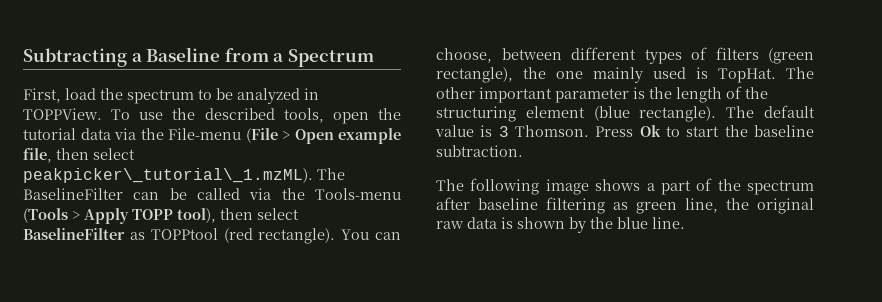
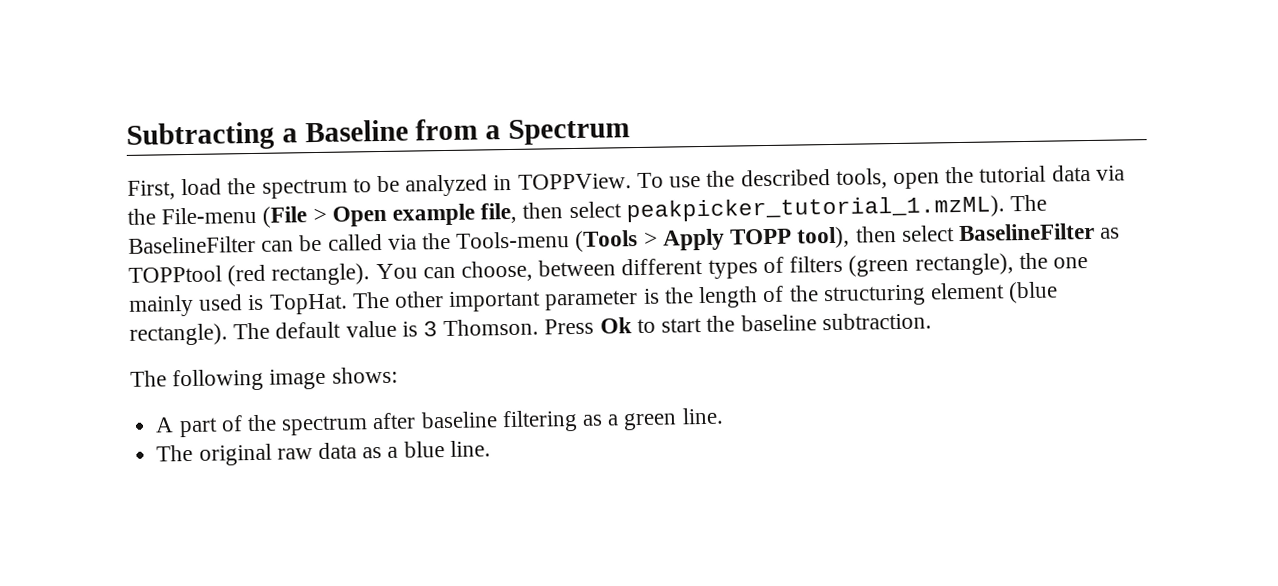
- To use the described tools, open the tutorial data via the File-menu (File > Open example file, then select peakpicker\_tutorial\_1.mzML). The BaselineFilter can be called via the Tools-menu (Tools > Apply TOPP tool), then select BaselineFilter as TOPPtool (red rectangle).
+ To use the described tools, open the tutorial data via the File-menu (File > Open example file, then select peakpicker_tutorial_1.mzML). The BaselineFilter can be called via the Tools-menu (Tools > Apply TOPP tool), then select BaselineFilter as TOPPtool (red rectangle).
- The following image shows a part of the spectrum after baseline filtering as green line, the original raw data is shown by the blue line.
+ The following image shows:
+ A part of the spectrum after baseline filtering as a green line.
+ The original raw data as a blue line.

